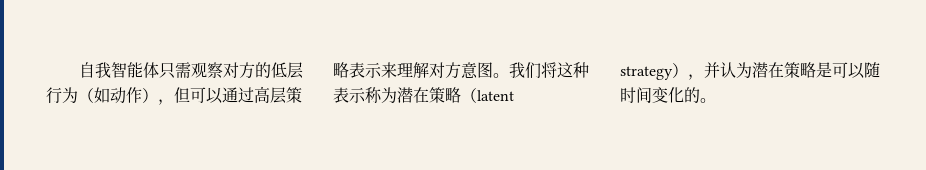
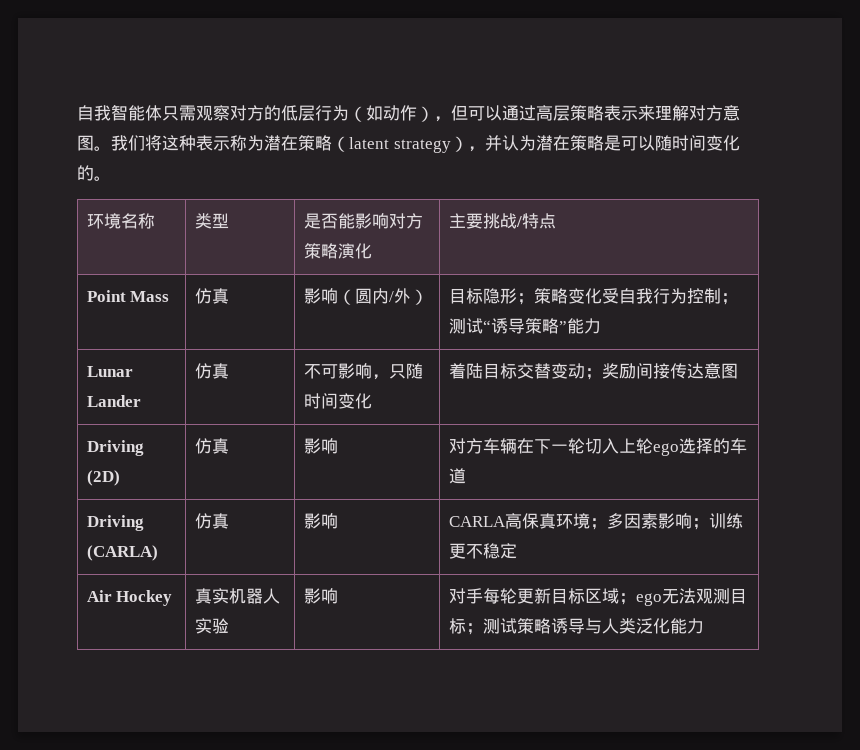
+ 环境名称 | 类型 | 是否能影响对方策略演化 | 主要挑战/特点
+ Point Mass | 仿真 | 影响（圆内/外） | 目标隐形；策略变化受自我行为控制；测试“诱导策略”能力
+ Lunar Lander | 仿真 | 不可影响，只随时间变化 | 着陆目标交替变动；奖励间接传达意图
+ Driving (2D) | 仿真 | 影响 | 对方车辆在下一轮切入上轮ego选择的车道
+ Driving (CARLA) | 仿真 | 影响 | CARLA高保真环境；多因素影响；训练更不稳定
+ Air Hockey | 真实机器人实验 | 影响 | 对手每轮更新目标区域；ego无法观测目标；测试策略诱导与人类泛化能力

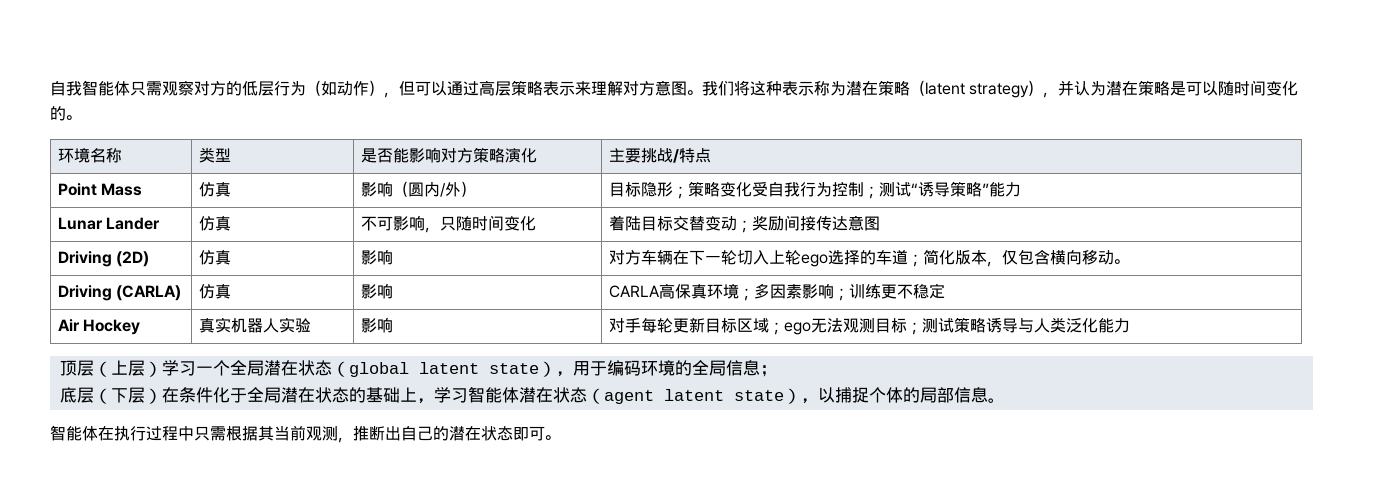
- Driving (2D) | 仿真 | 影响 | 对方车辆在下一轮切入上轮ego选择的车道
+ Driving (2D) | 仿真 | 影响 | 对方车辆在下一轮切入上轮ego选择的车道；简化版本，仅包含横向移动。
+ 顶层（上层）学习一个全局潜在状态（global latent state），用于编码环境的全局信息；
+ 底层（下层）在条件化于全局潜在状态的基础上，学习智能体潜在状态（agent latent state），以捕捉个体的局部信息。
+ 智能体在执行过程中只需根据其当前观测，推断出自己的潜在状态即可。

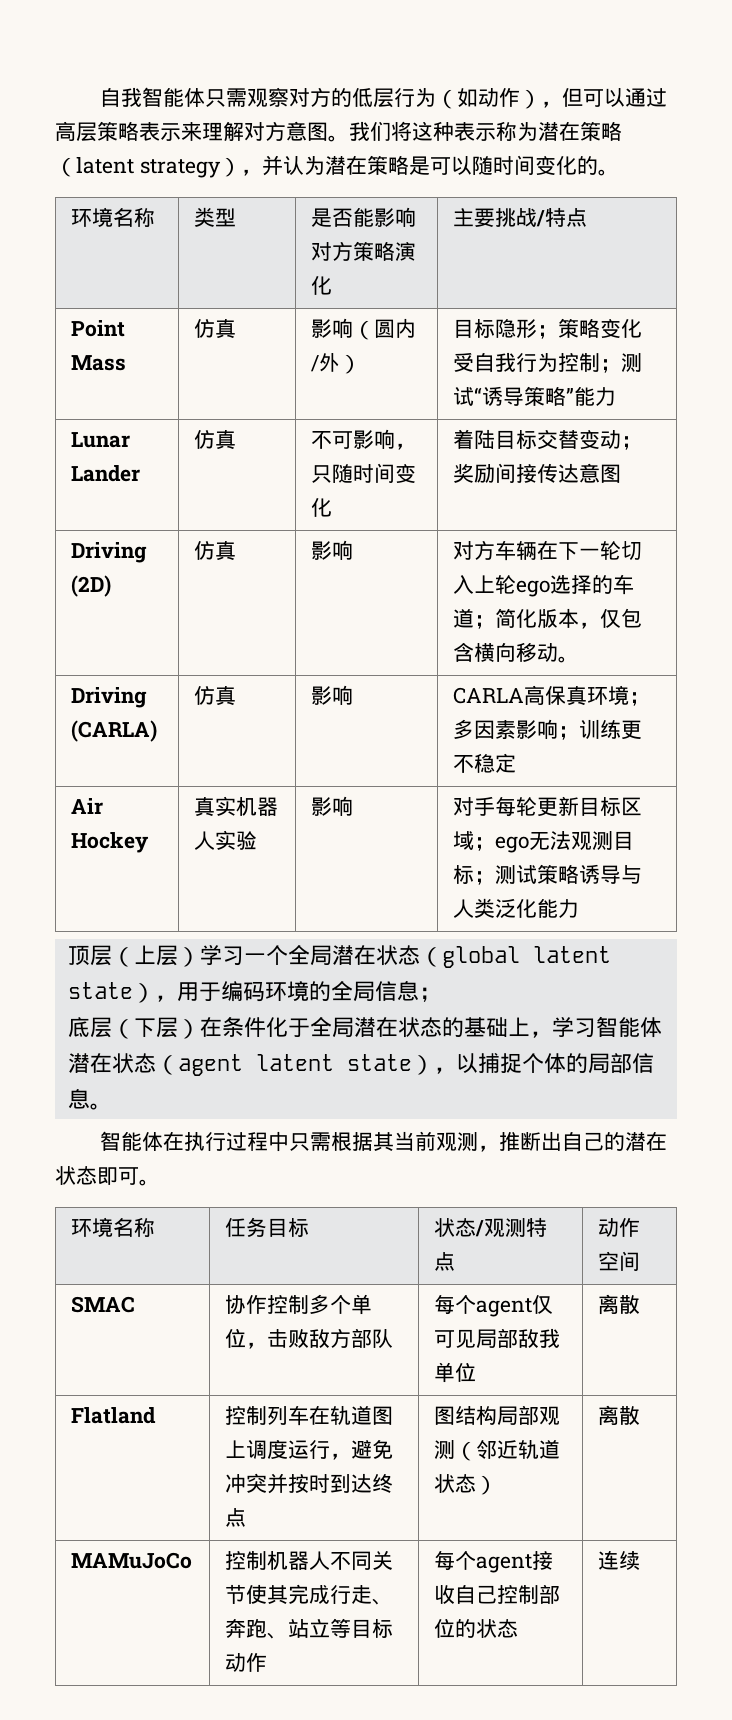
+ 环境名称 | 任务目标 | 状态/观测特点 | 动作空间
+ SMAC | 协作控制多个单位，击败敌方部队 | 每个agent仅可见局部敌我单位 | 离散
+ Flatland | 控制列车在轨道图上调度运行，避免冲突并按时到达终点 | 图结构局部观测（邻近轨道状态） | 离散
+ MAMuJoCo | 控制机器人不同关节使其完成行走、奔跑、站立等目标动作 | 每个agent接收自己控制部位的状态 | 连续

